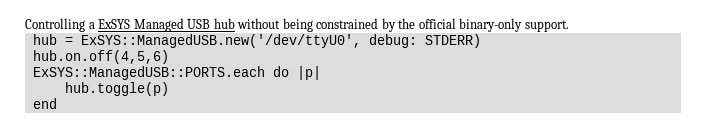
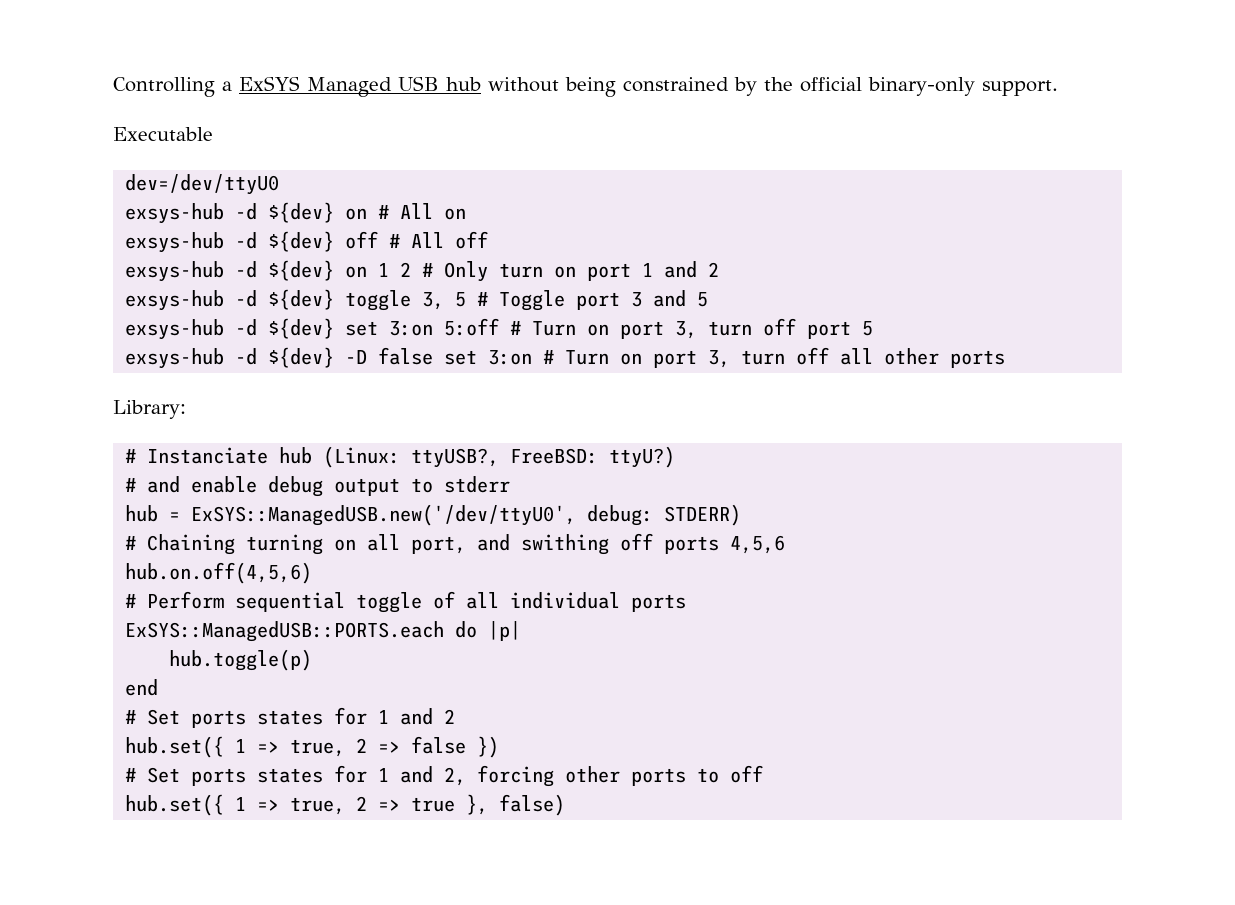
+ Executable
+ dev=/dev/ttyU0
+ exsys-hub -d ${dev} on # All on
+ exsys-hub -d ${dev} off # All off
+ exsys-hub -d ${dev} on 1 2 # Only turn on port 1 and 2
+ exsys-hub -d ${dev} toggle 3, 5 # Toggle port 3 and 5
+ exsys-hub -d ${dev} set 3:on 5:off # Turn on port 3, turn off port 5
+ exsys-hub -d ${dev} -D false set 3:on # Turn on port 3, turn off all other ports
+ Library:
+ # Instanciate hub (Linux: ttyUSB?, FreeBSD: ttyU?)
+ # and enable debug output to stderr
+ # Chaining turning on all port, and swithing off ports 4,5,6
  hub.on.off(4,5,6)
+ # Perform sequential toggle of all individual ports
+ # Set ports states for 1 and 2
+ hub.set({ 1 => true, 2 => false })
+ # Set ports states for 1 and 2, forcing other ports to off
+ hub.set({ 1 => true, 2 => true }, false)

